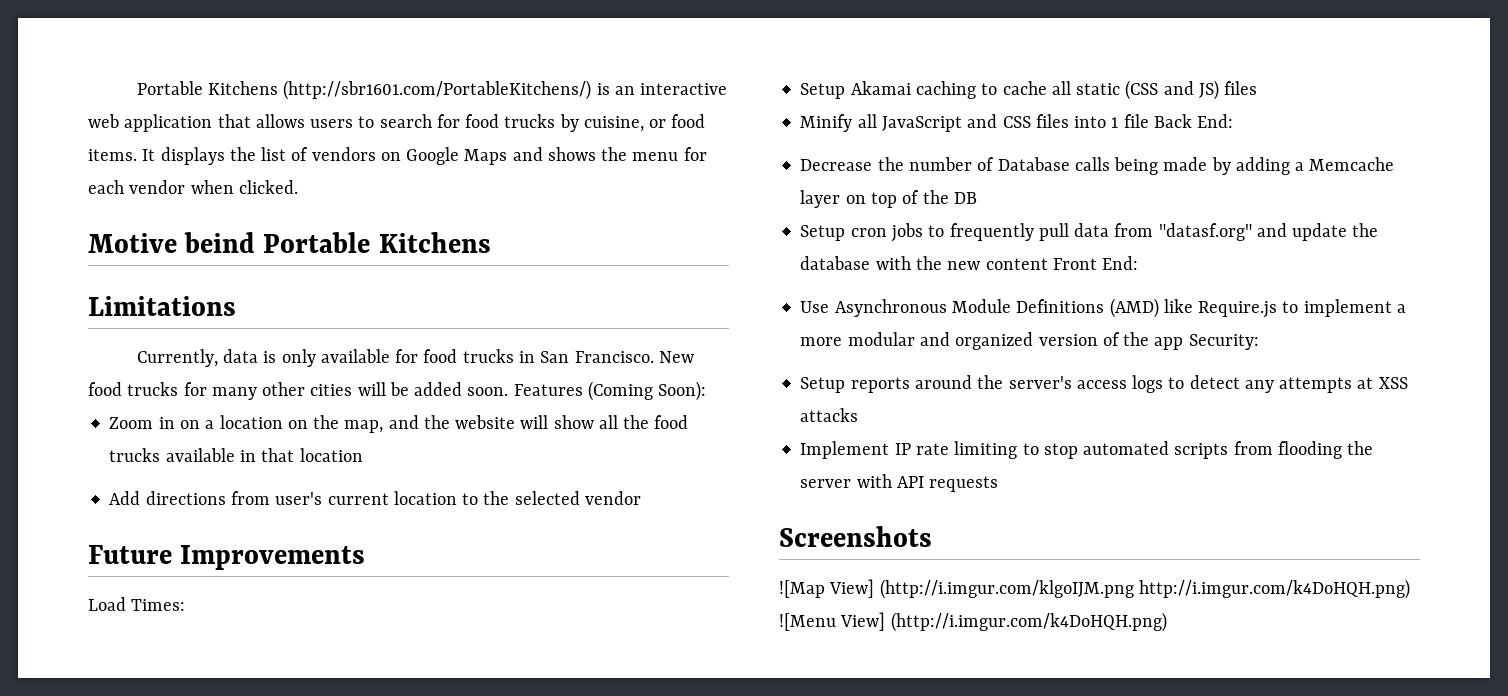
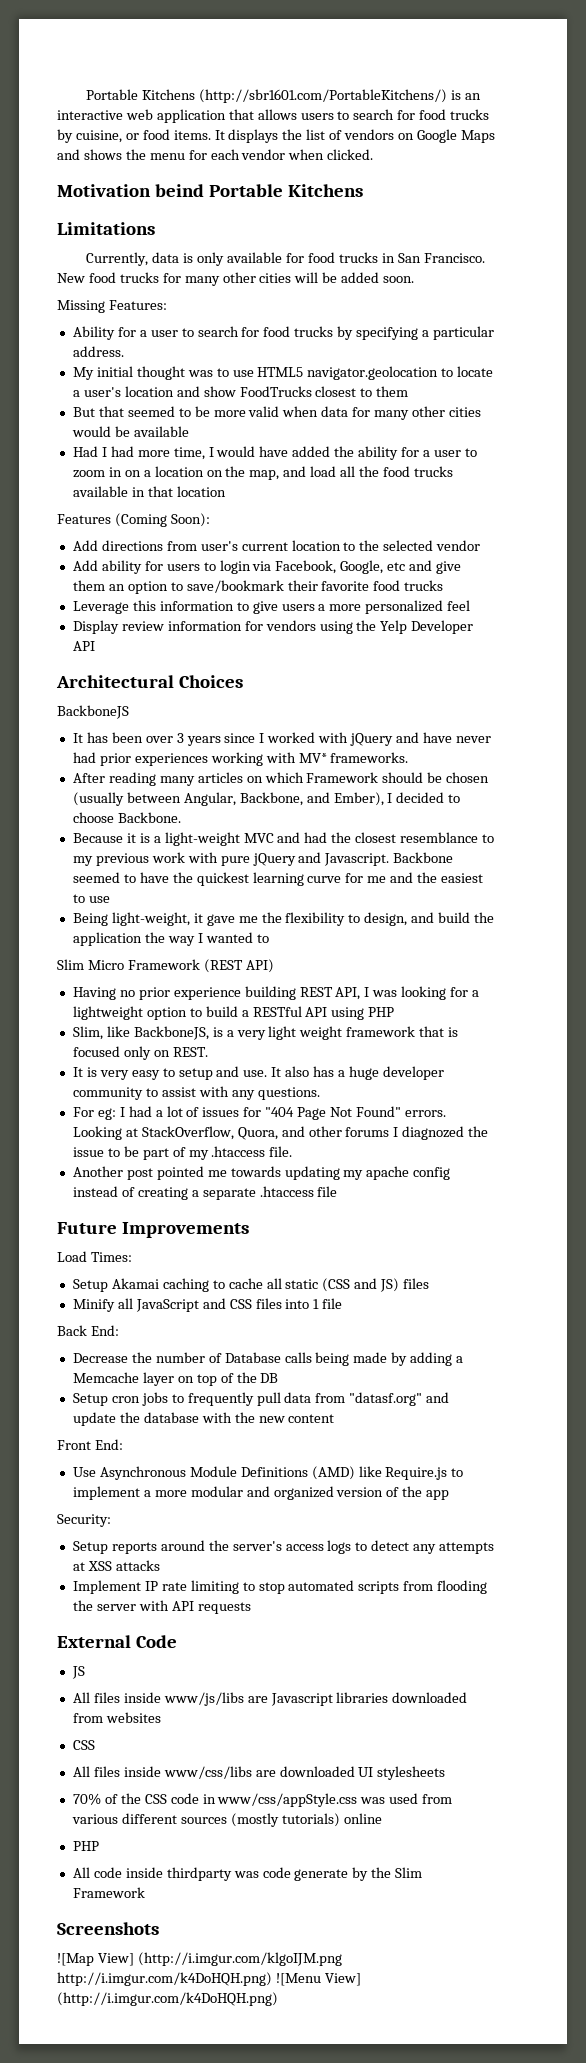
- Motive beind Portable Kitchens
+ Motivation beind Portable Kitchens
- New food trucks for many other cities will be added soon. Features (Coming Soon):
- Zoom in on a location on the map, and the website will show all the food trucks available in that location
+ New food trucks for many other cities will be added soon.
+ Missing Features:
+ Ability for a user to search for food trucks by specifying a particular address.
+ My initial thought was to use HTML5 navigator.geolocation to locate a user's location and show FoodTrucks closest to them
+ But that seemed to be more valid when data for many other cities would be available
+ Had I had more time, I would have added the ability for a user to zoom in on a location on the map, and load all the food trucks available in that location
+ Features (Coming Soon):
+ Add ability for users to login via Facebook, Google, etc and give them an option to save/bookmark their favorite food trucks
+ Leverage this information to give users a more personalized feel
+ Display review information for vendors using the Yelp Developer API
+ Architectural Choices
+ BackboneJS
+ It has been over 3 years since I worked with jQuery and have never had prior experiences working with MV* frameworks.
+ After reading many articles on which Framework should be chosen (usually between Angular, Backbone, and Ember), I decided to choose Backbone.
+ Because it is a light-weight MVC and had the closest resemblance to my previous work with pure jQuery and Javascript. Backbone seemed to have the quickest learning curve for me and the easiest to use
+ Being light-weight, it gave me the flexibility to design, and build the application the way I wanted to
+ Slim Micro Framework (REST API)
+ Having no prior experience building REST API, I was looking for a lightweight option to build a RESTful API using PHP
+ Slim, like BackboneJS, is a very light weight framework that is focused only on REST.
+ It is very easy to setup and use. It also has a huge developer community to assist with any questions.
+ For eg: I had a lot of issues for "404 Page Not Found" errors. Looking at StackOverflow, Quora, and other forums I diagnozed the issue to be part of my .htaccess file.
+ Another post pointed me towards updating my apache config instead of creating a separate .htaccess file
- Minify all JavaScript and CSS files into 1 file Back End:
+ Minify all JavaScript and CSS files into 1 file
+ Back End:
- Setup cron jobs to frequently pull data from "datasf.org" and update the database with the new content Front End:
+ Setup cron jobs to frequently pull data from "datasf.org" and update the database with the new content
+ Front End:
- Use Asynchronous Module Definitions (AMD) like Require.js to implement a more modular and organized version of the app Security:
+ Use Asynchronous Module Definitions (AMD) like Require.js to implement a more modular and organized version of the app
+ Security:
+ External Code
+ JS
+ All files inside www/js/libs are Javascript libraries downloaded from websites
+ CSS
+ All files inside www/css/libs are downloaded UI stylesheets
+ 70% of the CSS code in www/css/appStyle.css was used from various different sources (mostly tutorials) online
+ PHP
+ All code inside thirdparty was code generate by the Slim Framework

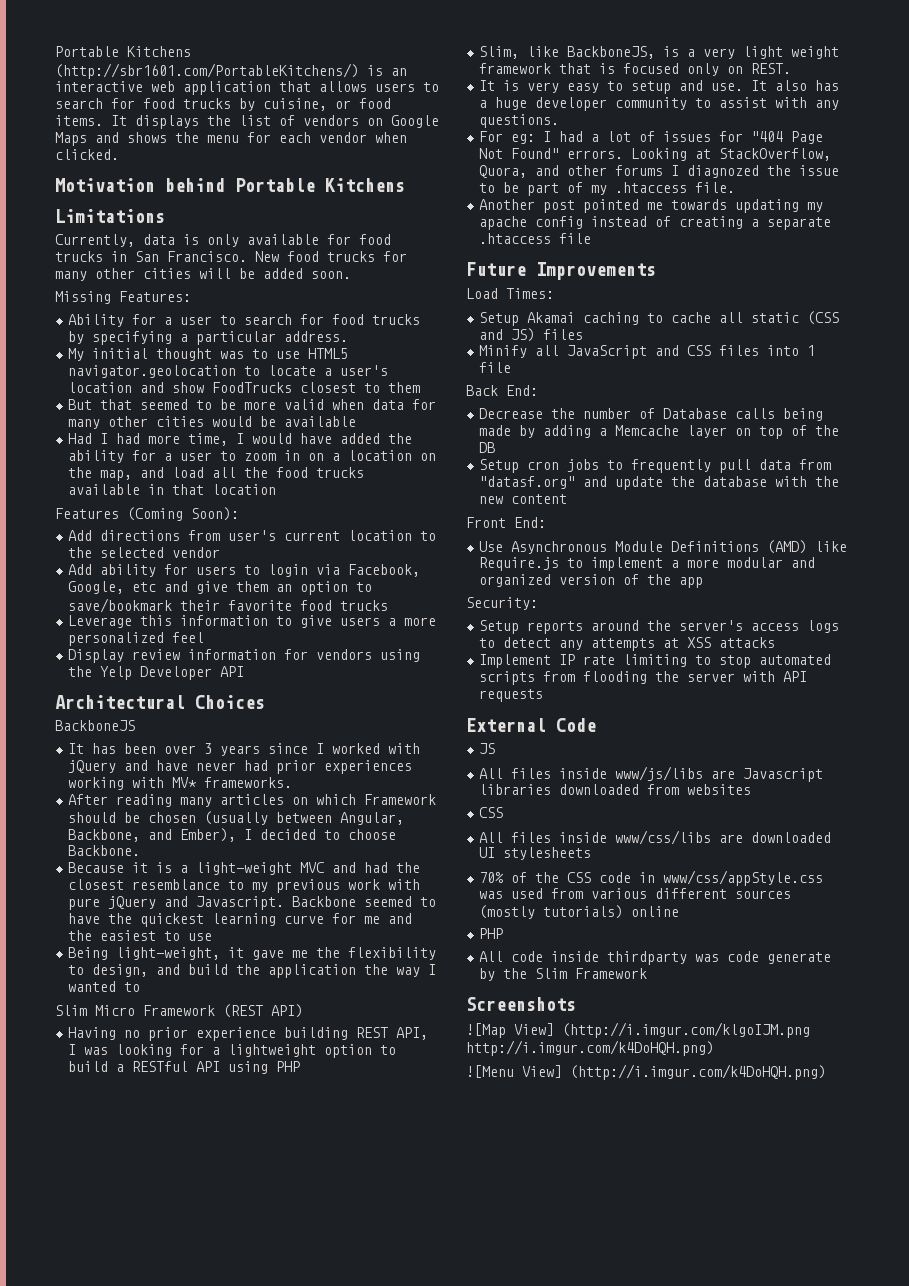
- Motivation beind Portable Kitchens
+ Motivation behind Portable Kitchens
- ![Map View] (http://i.imgur.com/klgoIJM.png http://i.imgur.com/k4DoHQH.png) ![Menu View] (http://i.imgur.com/k4DoHQH.png)
+ ![Map View] (http://i.imgur.com/klgoIJM.png http://i.imgur.com/k4DoHQH.png)
+ ![Menu View] (http://i.imgur.com/k4DoHQH.png)

